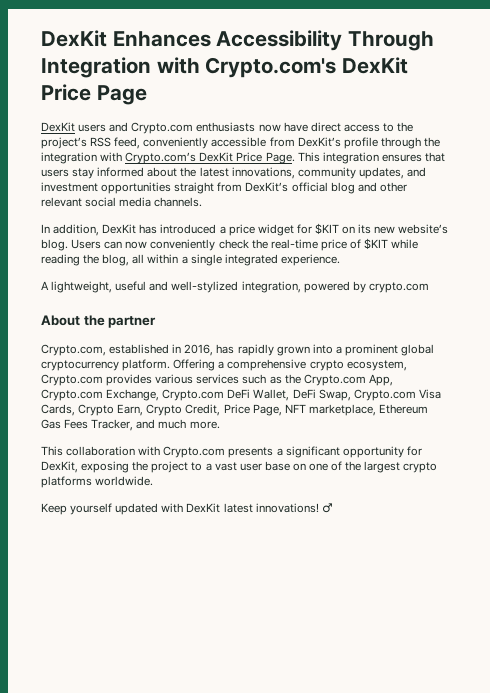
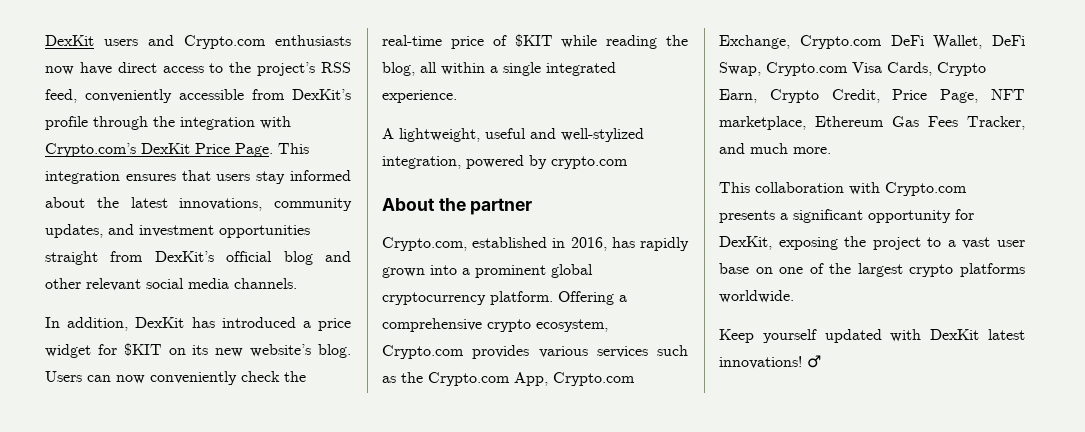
- DexKit Enhances Accessibility Through Integration with Crypto.com's DexKit Price Page

